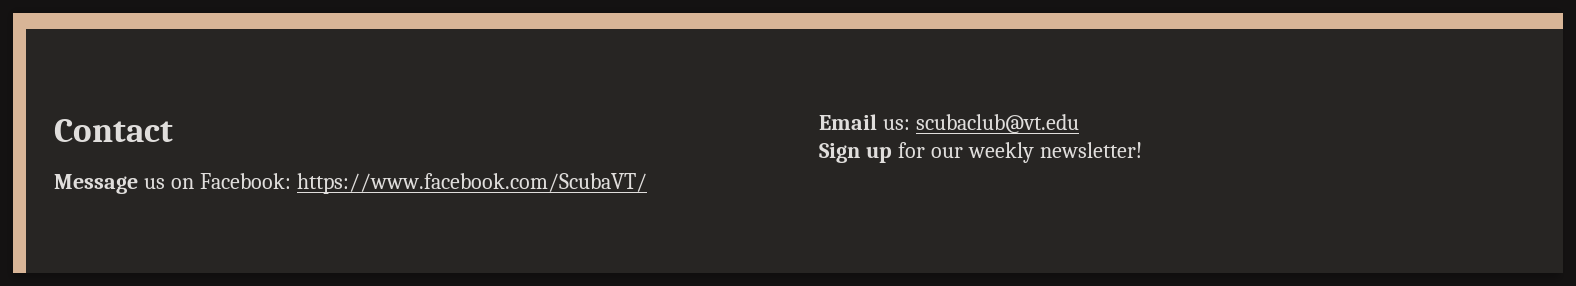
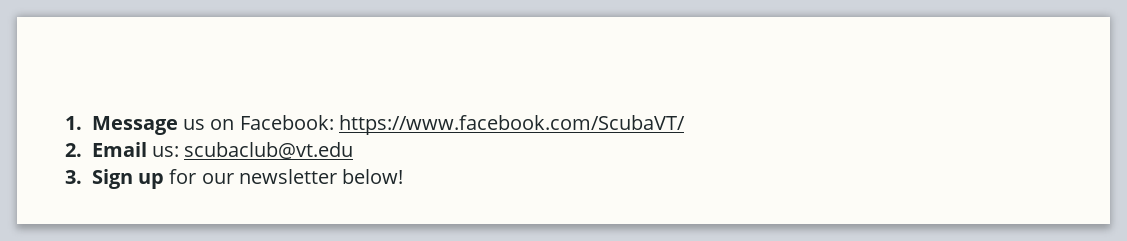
- Contact
- Message us on Facebook: https://www.facebook.com/ScubaVT/
+ 1. Message us on Facebook: https://www.facebook.com/ScubaVT/
- Email us: scubaclub@vt.edu
+ 2. Email us: scubaclub@vt.edu
- Sign up for our weekly newsletter!
+ 3. Sign up for our newsletter below!

